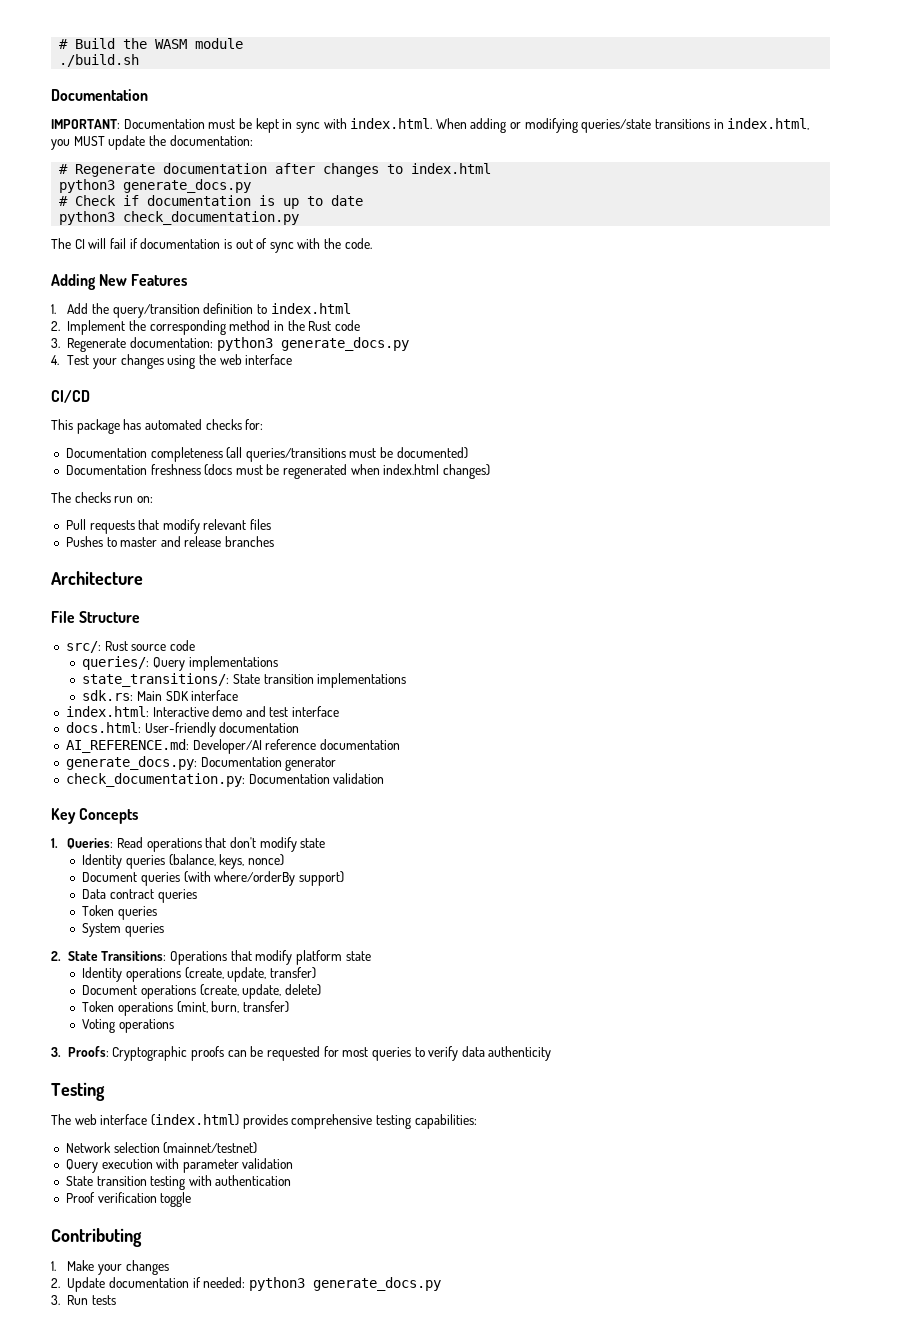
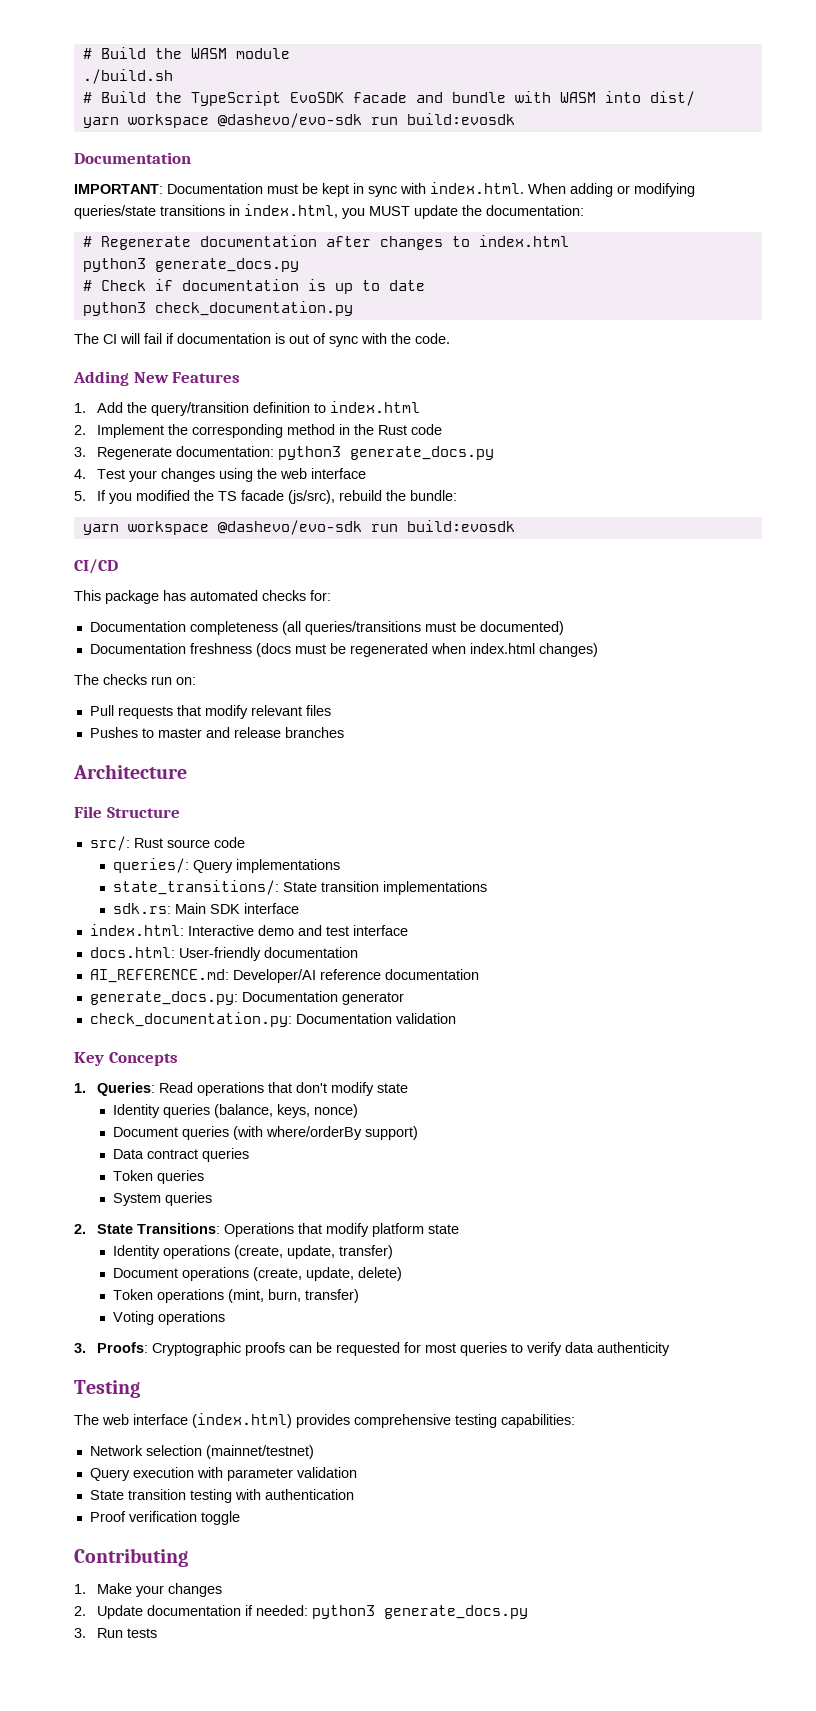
+ # Build the TypeScript EvoSDK facade and bundle with WASM into dist/
+ yarn workspace @dashevo/evo-sdk run build:evosdk
+ 5. If you modified the TS facade (js/src), rebuild the bundle:
+ yarn workspace @dashevo/evo-sdk run build:evosdk

